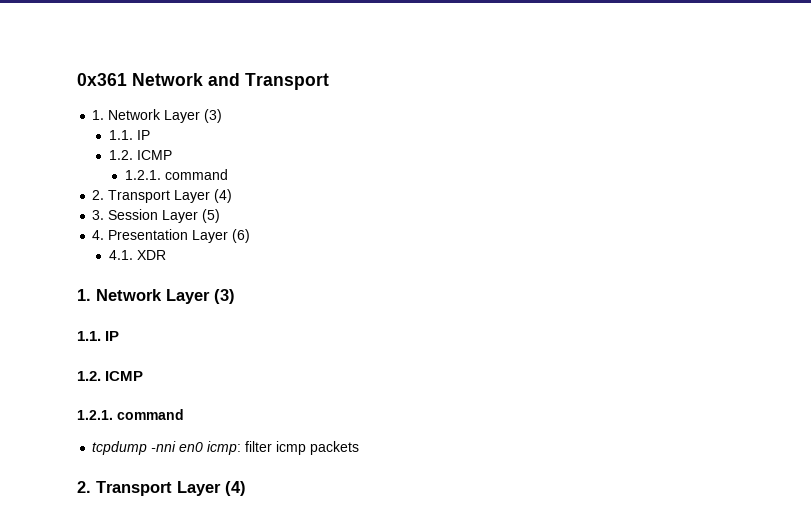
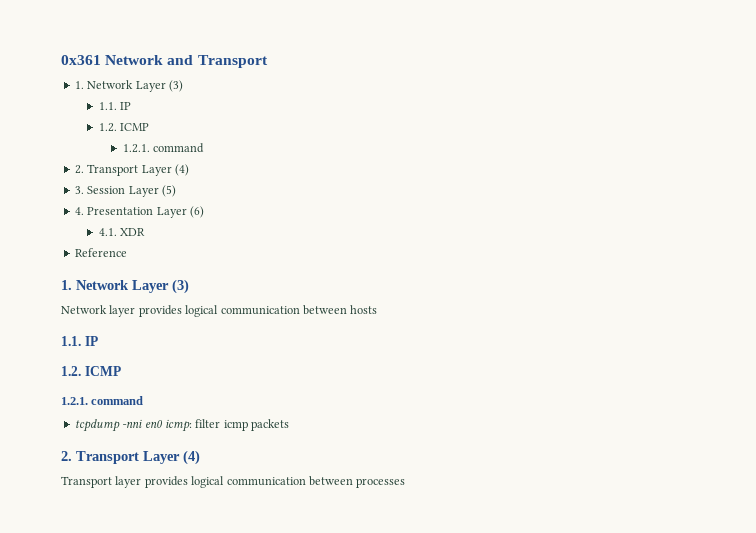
  4.1. XDR
+ Reference
  1. Network Layer (3)
+ Network layer provides logical communication between hosts
+ Transport layer provides logical communication between processes

